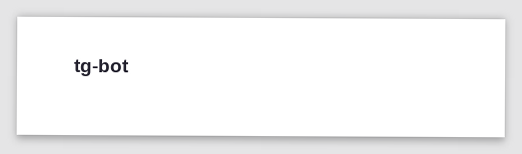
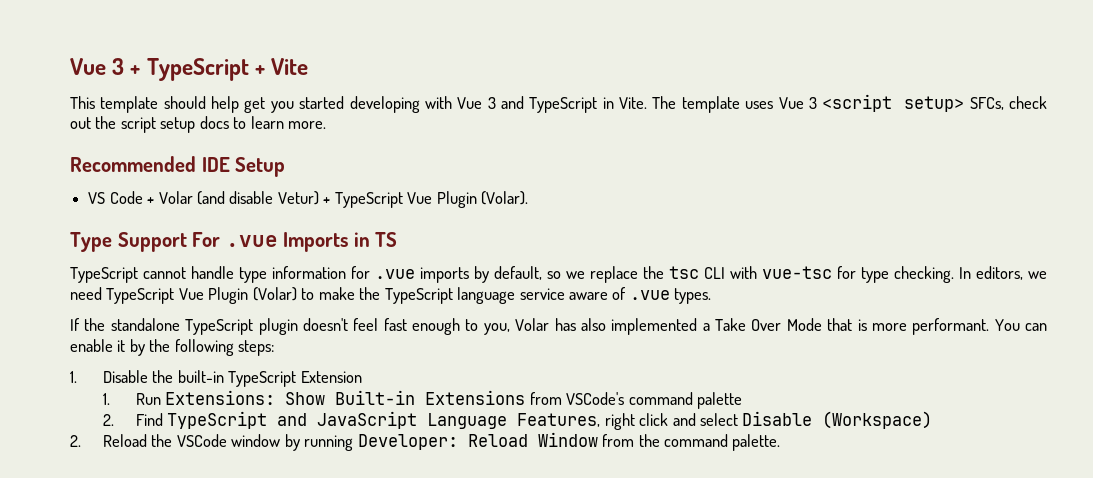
- tg-bot
+ Vue 3 + TypeScript + Vite
+ This template should help get you started developing with Vue 3 and TypeScript in Vite. The template uses Vue 3 <script setup> SFCs, check out the script setup docs to learn more.
+ Recommended IDE Setup
+ VS Code + Volar (and disable Vetur) + TypeScript Vue Plugin (Volar).
+ Type Support For .vue Imports in TS
+ TypeScript cannot handle type information for .vue imports by default, so we replace the tsc CLI with vue-tsc for type checking. In editors, we need TypeScript Vue Plugin (Volar) to make the TypeScript language service aware of .vue types.
+ If the standalone TypeScript plugin doesn't feel fast enough to you, Volar has also implemented a Take Over Mode that is more performant. You can enable it by the following steps:
+ 1. Disable the built-in TypeScript Extension
+ 1. Run Extensions: Show Built-in Extensions from VSCode's command palette
+ 2. Find TypeScript and JavaScript Language Features, right click and select Disable (Workspace)
+ 2. Reload the VSCode window by running Developer: Reload Window from the command palette.

